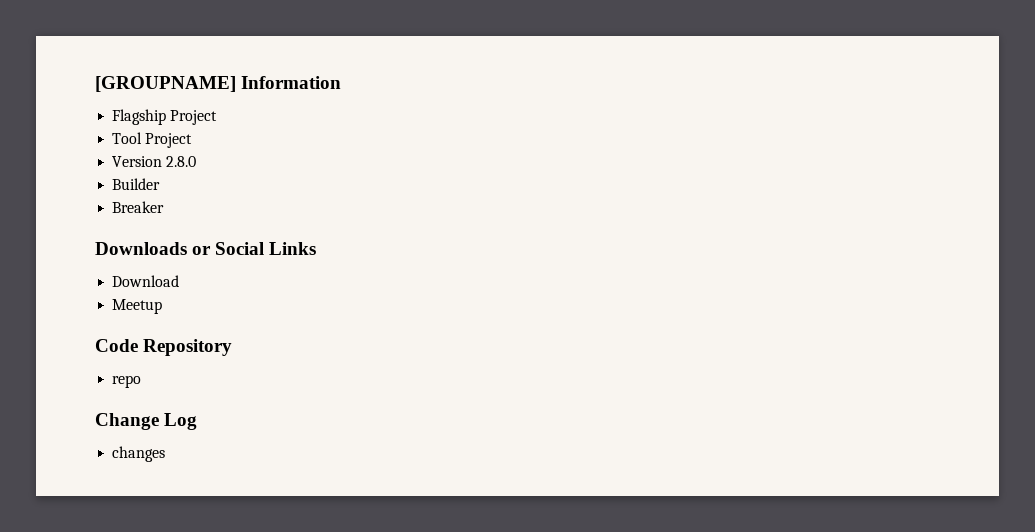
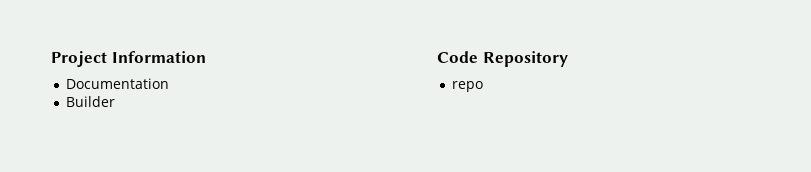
- [GROUPNAME] Information
+ Project Information
- Flagship Project
- Tool Project
- Version 2.8.0
+ Documentation
  Builder
- Breaker
- Downloads or Social Links
- Download
- Meetup
- Change Log
- changes

